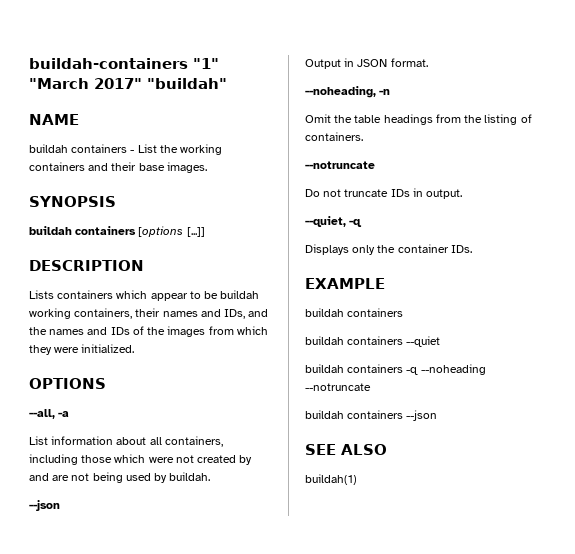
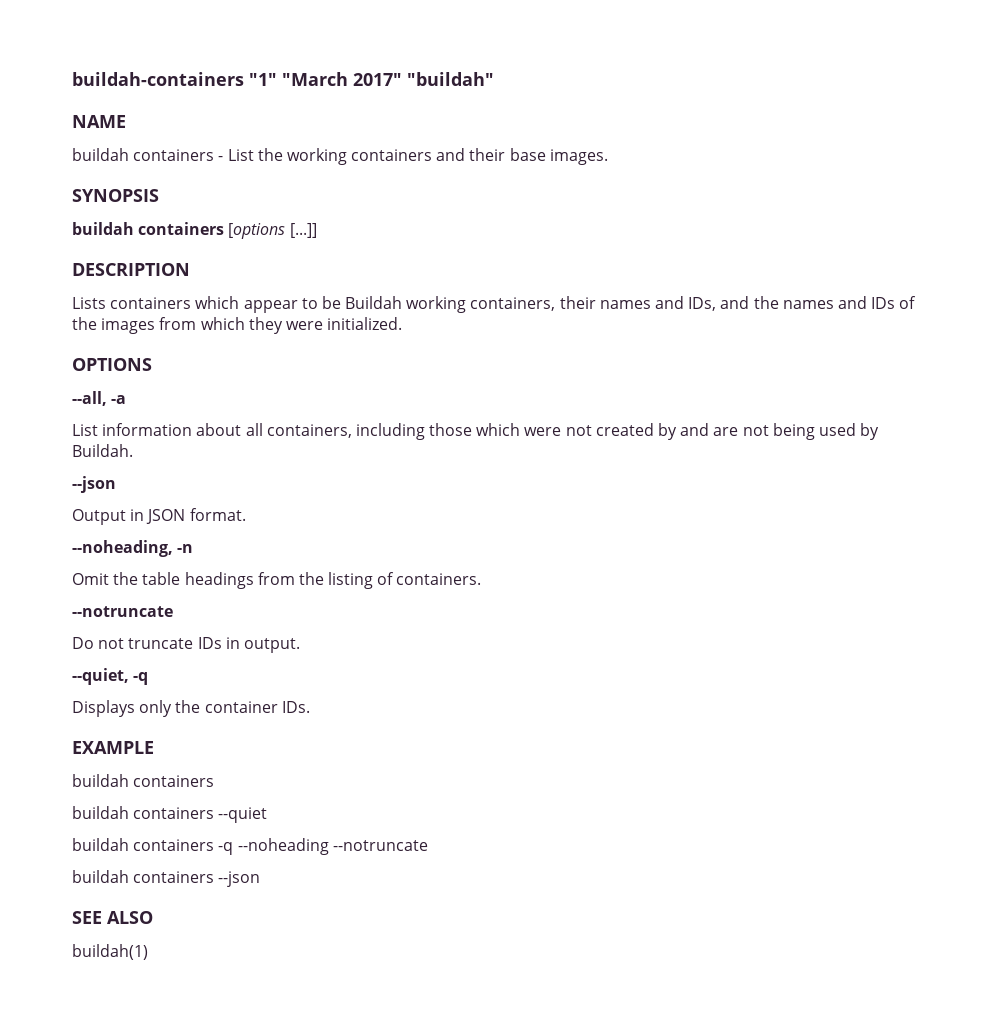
- Lists containers which appear to be buildah working containers, their names and IDs, and the names and IDs of the images from which they were initialized.
+ Lists containers which appear to be Buildah working containers, their names and IDs, and the names and IDs of the images from which they were initialized.
- List information about all containers, including those which were not created by and are not being used by buildah.
+ List information about all containers, including those which were not created by and are not being used by Buildah.

